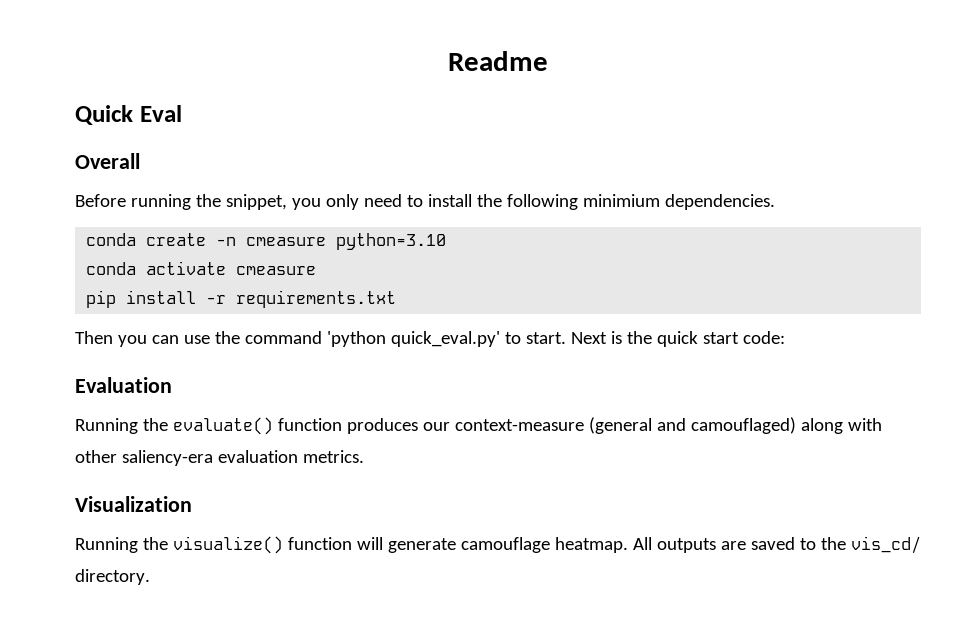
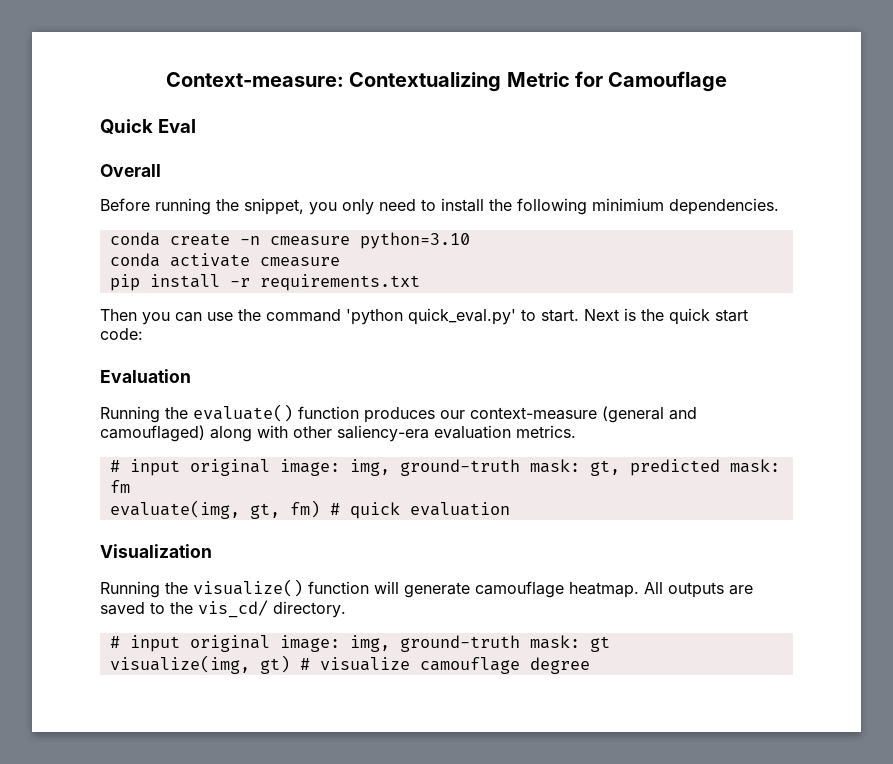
- Readme
+ Context-measure: Contextualizing Metric for Camouflage
+ # input original image: img, ground-truth mask: gt, predicted mask: fm
+ evaluate(img, gt, fm) # quick evaluation
+ # input original image: img, ground-truth mask: gt
+ visualize(img, gt) # visualize camouflage degree

